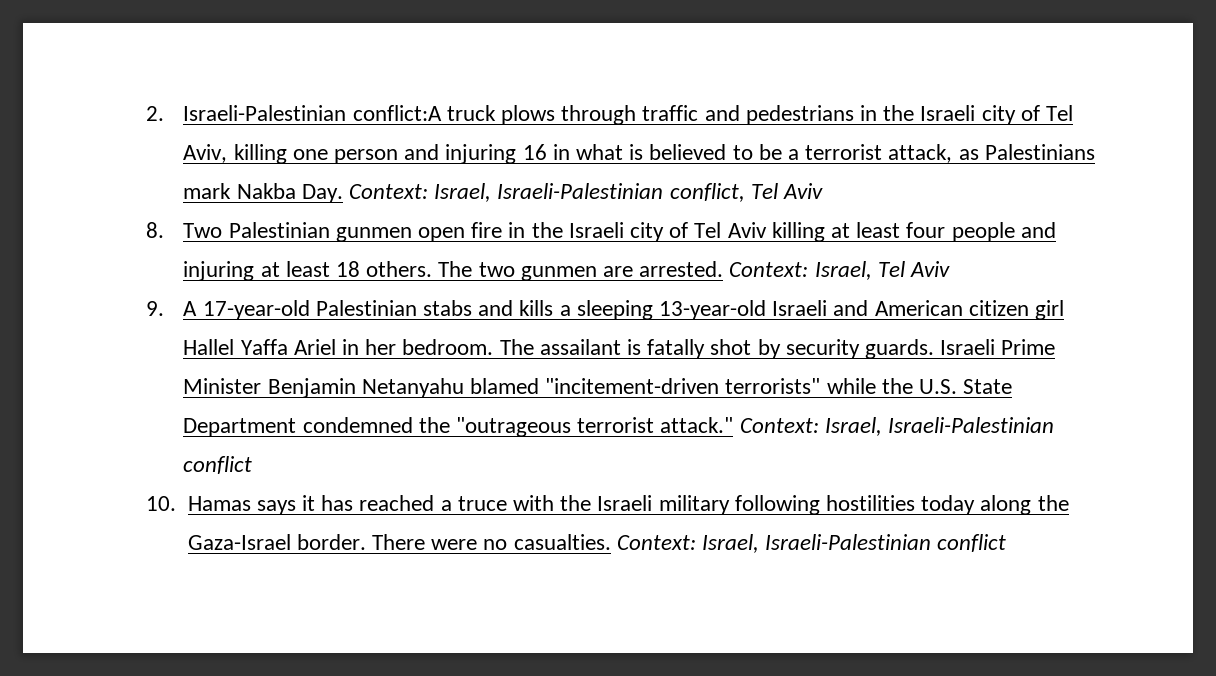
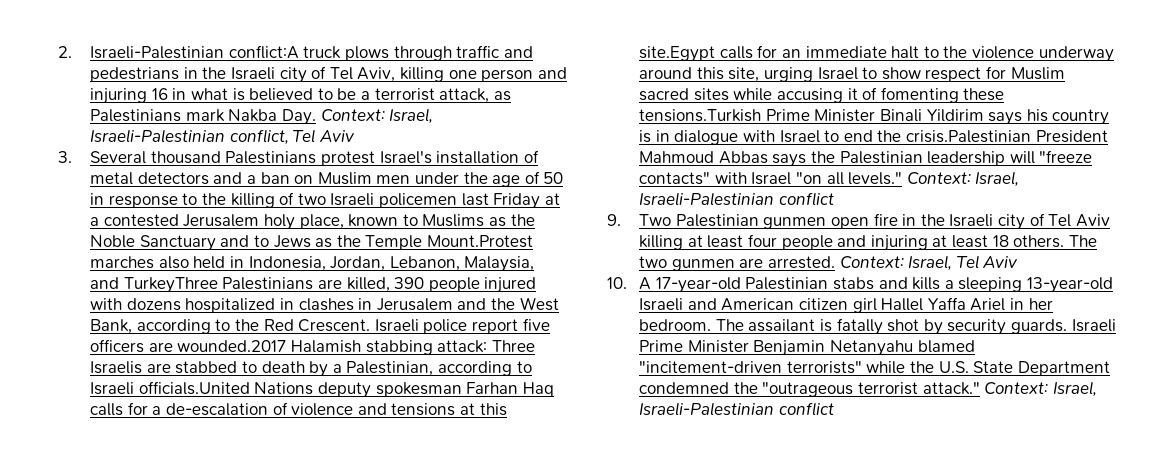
- 8. Two Palestinian gunmen open fire in the Israeli city of Tel Aviv killing at least four people and injuring at least 18 others.
+ 3. Several thousand Palestinians protest Israel's installation of metal detectors and a ban on Muslim men under the age of 50 in response to the killing of two Israeli policemen last Friday at a contested Jerusalem holy place, known to Muslims as the Noble Sanctuary and to Jews as the Temple Mount.Protest marches also held in Indonesia, Jordan, Lebanon, Malaysia, and TurkeyThree Palestinians are killed, 390 people injured with dozens hospitalized in clashes in Jerusalem and the West Bank, according to the Red Crescent. Israeli police report five officers are wounded.2017 Halamish stabbing attack: Three Israelis are stabbed to death by a Palestinian, according to Israeli officials.United Nations deputy spokesman Farhan Haq calls for a de-escalation of violence and tensions at this site.Egypt calls for an immediate halt to the violence underway around this site, urging Israel to show respect for Muslim sacred sites while accusing it of fomenting these tensions.Turkish Prime Minister Binali Yildirim says his country is in dialogue with Israel to end the crisis.Palestinian President Mahmoud Abbas says the Palestinian leadership will "freeze contacts" with Israel "on all levels." Context: Israel, Israeli-Palestinian conflict
+ 9. Two Palestinian gunmen open fire in the Israeli city of Tel Aviv killing at least four people and injuring at least 18 others.
- 9. A 17-year-old Palestinian stabs and kills a sleeping 13-year-old Israeli and American citizen girl Hallel Yaffa Ariel in her bedroom.
+ 10. A 17-year-old Palestinian stabs and kills a sleeping 13-year-old Israeli and American citizen girl Hallel Yaffa Ariel in her bedroom.
- 10. Hamas says it has reached a truce with the Israeli military following hostilities today along the Gaza-Israel border. There were no casualties. Context: Israel, Israeli-Palestinian conflict

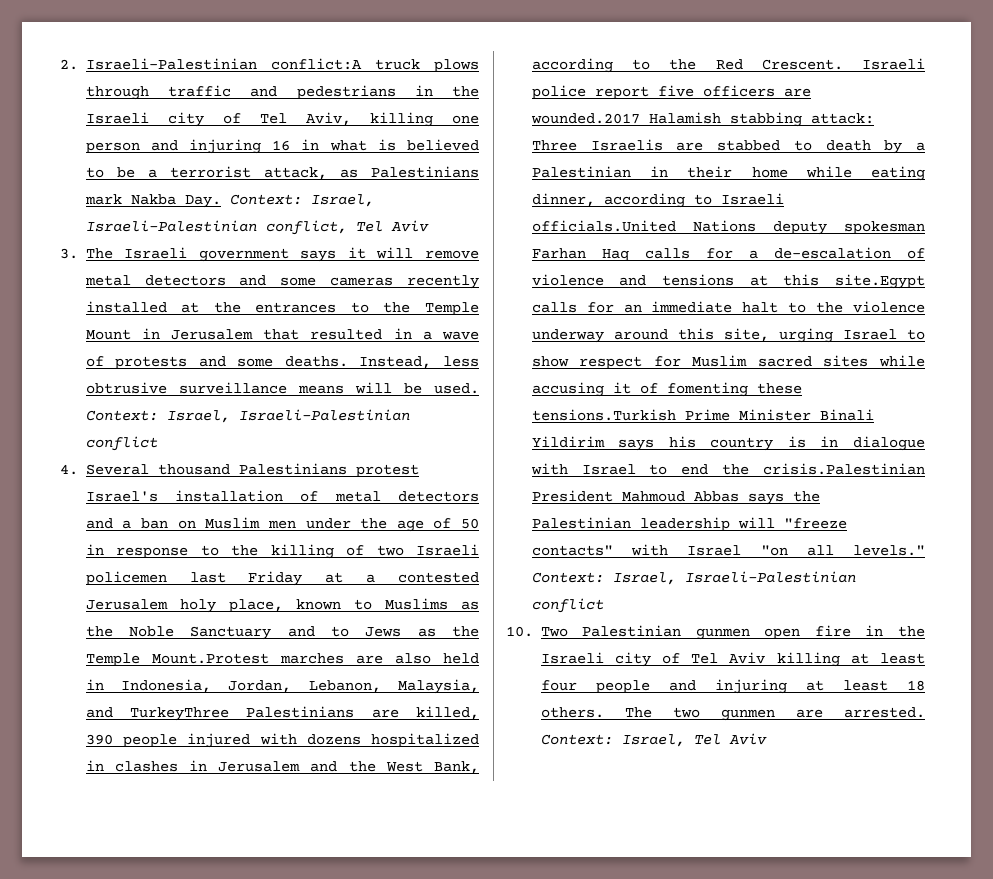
- 3. Several thousand Palestinians protest Israel's installation of metal detectors and a ban on Muslim men under the age of 50 in response to the killing of two Israeli policemen last Friday at a contested Jerusalem holy place, known to Muslims as the Noble Sanctuary and to Jews as the Temple Mount.Protest marches also held in Indonesia, Jordan, Lebanon, Malaysia, and TurkeyThree Palestinians are killed, 390 people injured with dozens hospitalized in clashes in Jerusalem and the West Bank, according to the Red Crescent.
+ 3. The Israeli government says it will remove metal detectors and some cameras recently installed at the entrances to the Temple Mount in Jerusalem that resulted in a wave of protests and some deaths. Instead, less obtrusive surveillance means will be used. Context: Israel, Israeli-Palestinian conflict
+ 4. Several thousand Palestinians protest Israel's installation of metal detectors and a ban on Muslim men under the age of 50 in response to the killing of two Israeli policemen last Friday at a contested Jerusalem holy place, known to Muslims as the Noble Sanctuary and to Jews as the Temple Mount.Protest marches are also held in Indonesia, Jordan, Lebanon, Malaysia, and TurkeyThree Palestinians are killed, 390 people injured with dozens hospitalized in clashes in Jerusalem and the West Bank, according to the Red Crescent.
- Three Israelis are stabbed to death by a Palestinian, according to Israeli officials.United Nations deputy spokesman Farhan Haq calls for a de-escalation of violence and tensions at this site.Egypt calls for an immediate halt to the violence underway around this site, urging Israel to show respect for Muslim sacred sites while accusing it of fomenting these tensions.Turkish Prime Minister Binali Yildirim says his country is in dialogue with Israel to end the crisis.Palestinian President Mahmoud Abbas says the Palestinian leadership will "freeze contacts" with Israel "on all levels."
+ Three Israelis are stabbed to death by a Palestinian in their home while eating dinner, according to Israeli officials.United Nations deputy spokesman Farhan Haq calls for a de-escalation of violence and tensions at this site.Egypt calls for an immediate halt to the violence underway around this site, urging Israel to show respect for Muslim sacred sites while accusing it of fomenting these tensions.Turkish Prime Minister Binali Yildirim says his country is in dialogue with Israel to end the crisis.Palestinian President Mahmoud Abbas says the Palestinian leadership will "freeze contacts" with Israel "on all levels."
- 9. Two Palestinian gunmen open fire in the Israeli city of Tel Aviv killing at least four people and injuring at least 18 others.
+ 10. Two Palestinian gunmen open fire in the Israeli city of Tel Aviv killing at least four people and injuring at least 18 others.
- 10. A 17-year-old Palestinian stabs and kills a sleeping 13-year-old Israeli and American citizen girl Hallel Yaffa Ariel in her bedroom. The assailant is fatally shot by security guards. Israeli Prime Minister Benjamin Netanyahu blamed "incitement-driven terrorists" while the U.S. State Department condemned the "outrageous terrorist attack." Context: Israel, Israeli-Palestinian conflict

